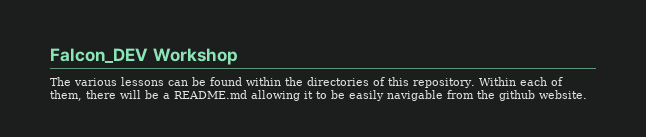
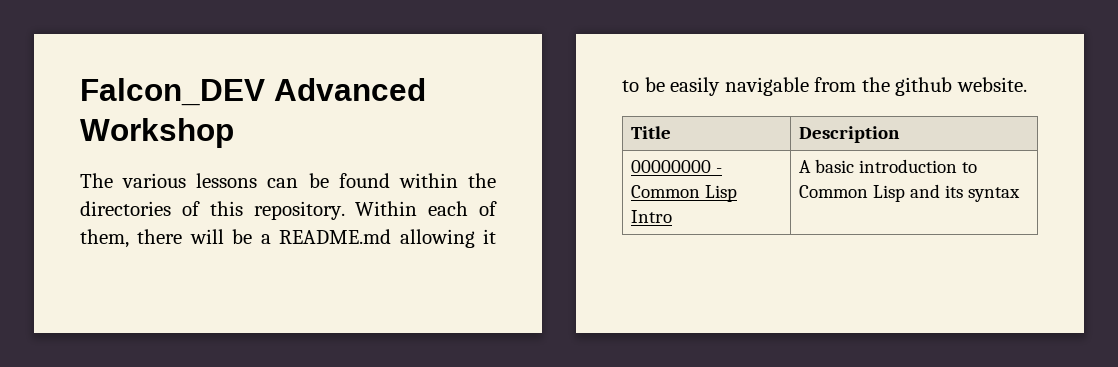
- Falcon_DEV Workshop
+ Falcon_DEV Advanced Workshop
+ Title | Description
+ 00000000 - Common Lisp Intro | A basic introduction to Common Lisp and its syntax

